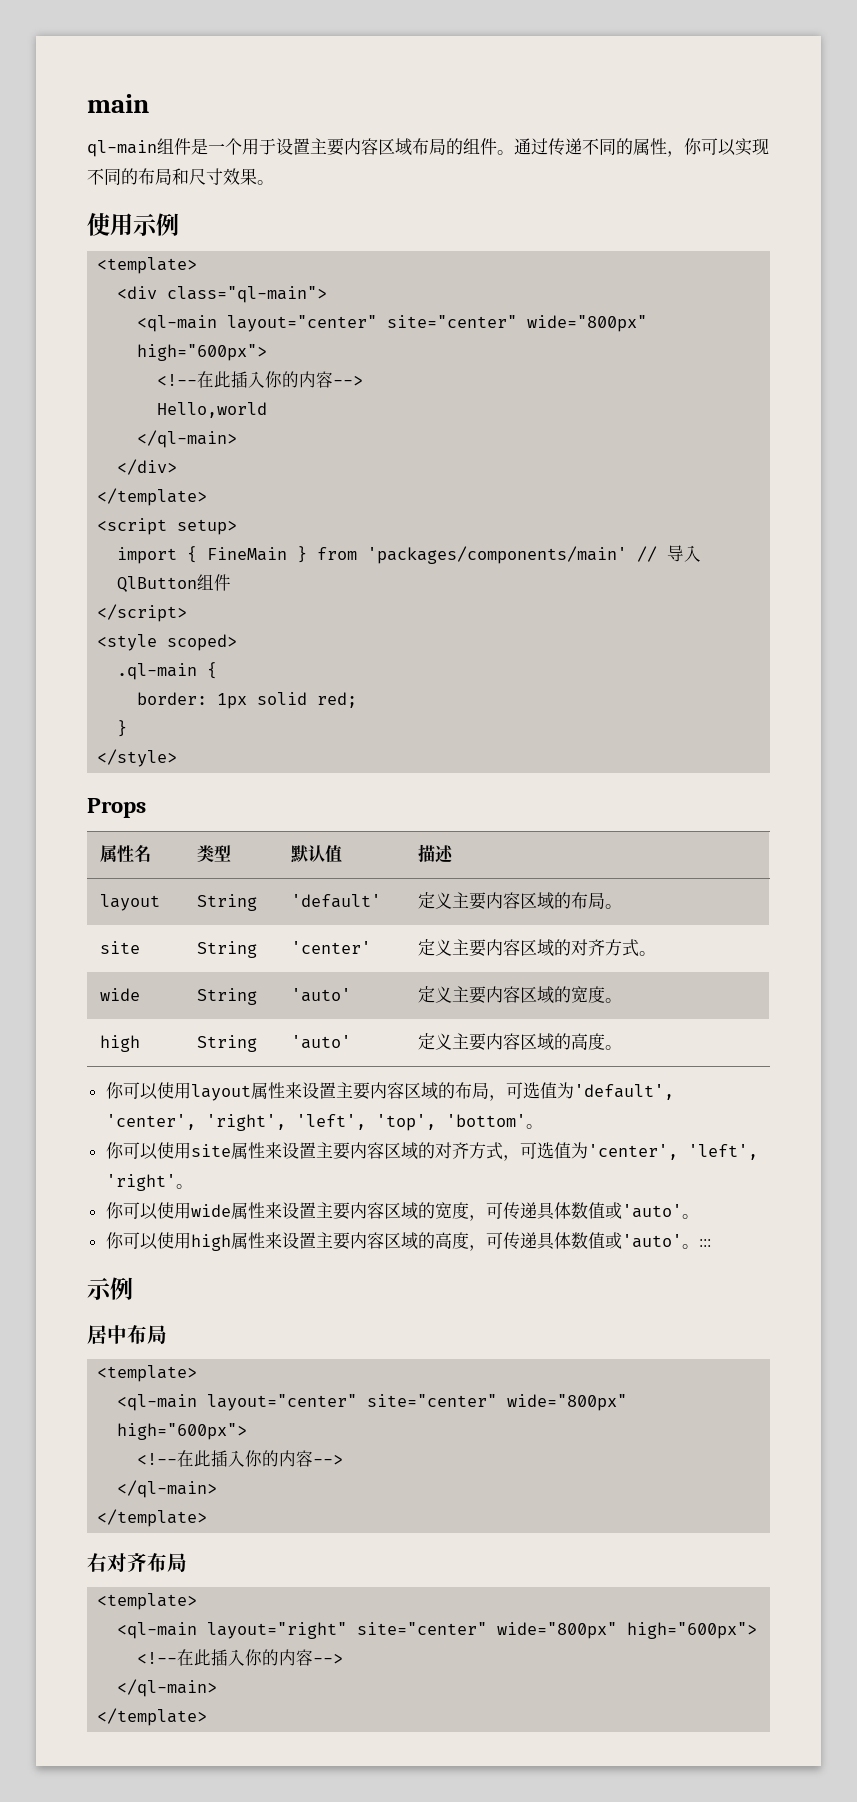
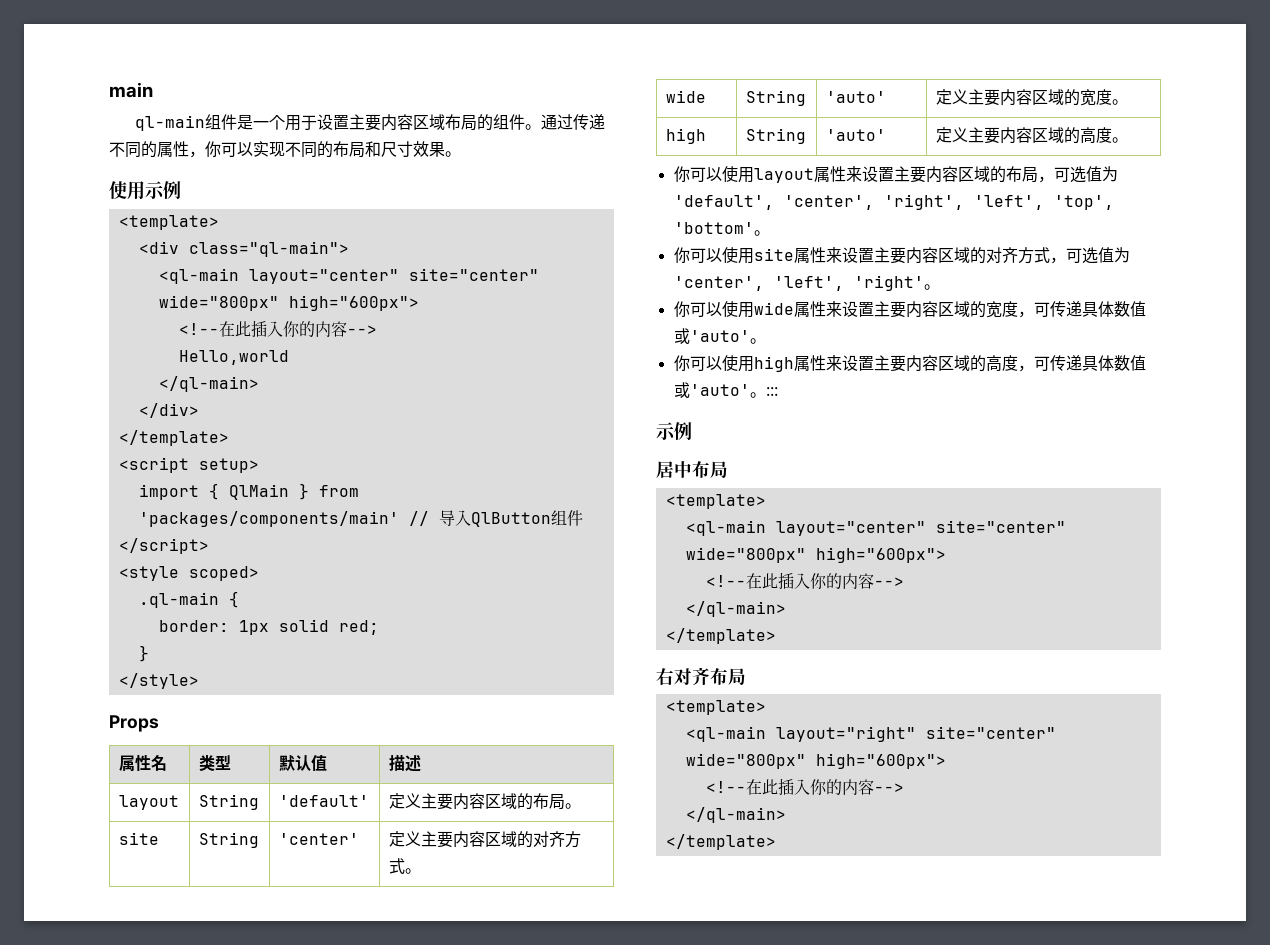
- import { FineMain } from 'packages/components/main' // 导入QlButton组件
+ import { QlMain } from 'packages/components/main' // 导入QlButton组件

